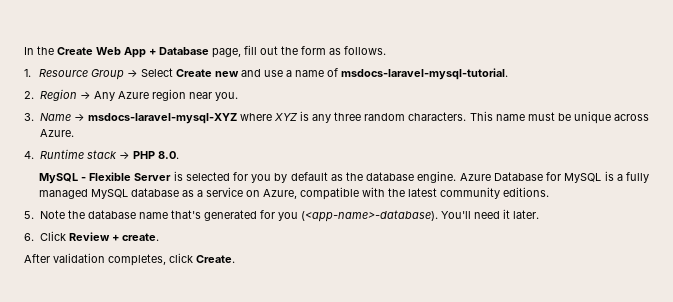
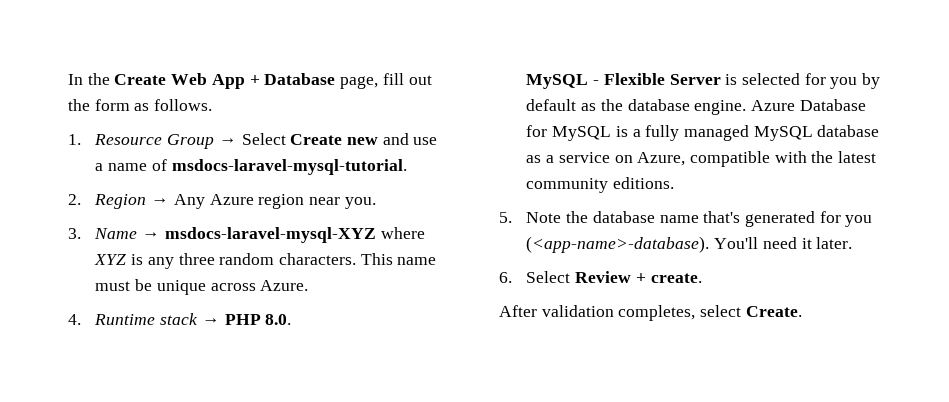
- 6. Click Review + create.
+ 6. Select Review + create.
- After validation completes, click Create.
+ After validation completes, select Create.

